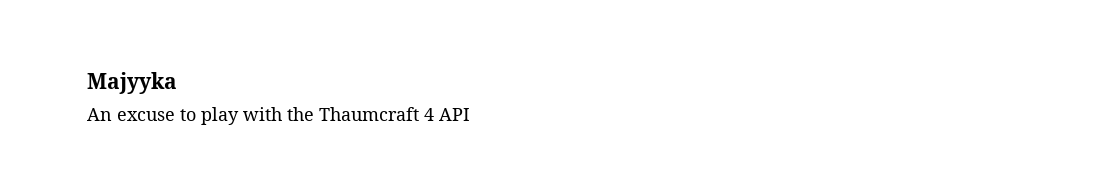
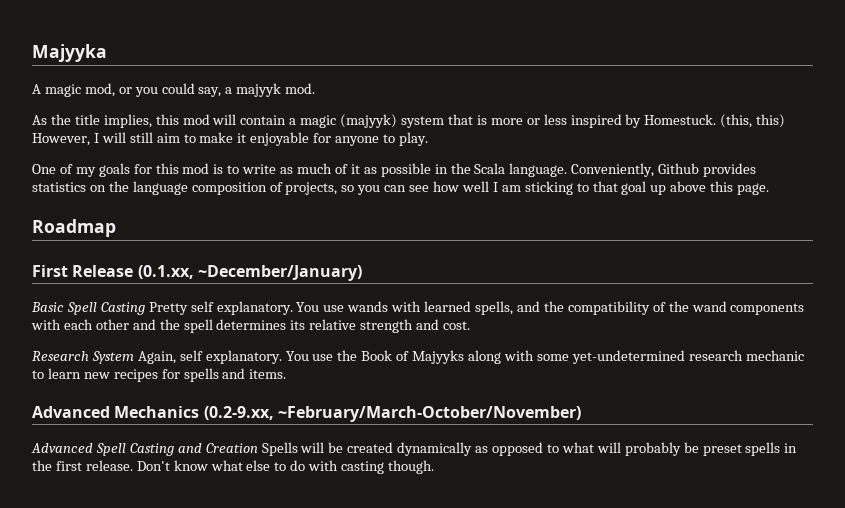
- An excuse to play with the Thaumcraft 4 API
+ A magic mod, or you could say, a majyyk mod.
+ As the title implies, this mod will contain a magic (majyyk) system that is more or less inspired by Homestuck. (this, this) However, I will still aim to make it enjoyable for anyone to play.
+ One of my goals for this mod is to write as much of it as possible in the Scala language. Conveniently, Github provides statistics on the language composition of projects, so you can see how well I am sticking to that goal up above this page.
+ Roadmap
+ First Release (0.1.xx, ~December/January)
+ Basic Spell Casting Pretty self explanatory. You use wands with learned spells, and the compatibility of the wand components with each other and the spell determines its relative strength and cost.
+ Research System Again, self explanatory. You use the Book of Majyyks along with some yet-undetermined research mechanic to learn new recipes for spells and items.
+ Advanced Mechanics (0.2-9.xx, ~February/March-October/November)
+ Advanced Spell Casting and Creation Spells will be created dynamically as opposed to what will probably be preset spells in the first release. Don't know what else to do with casting though.

